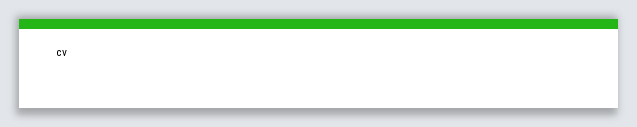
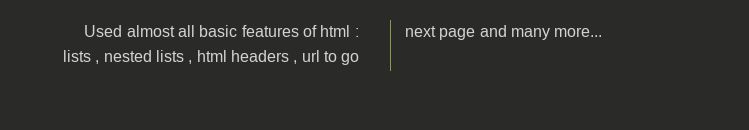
- cv
+ Used almost all basic features of html : lists , nested lists , html headers , url to go next page and many more...

